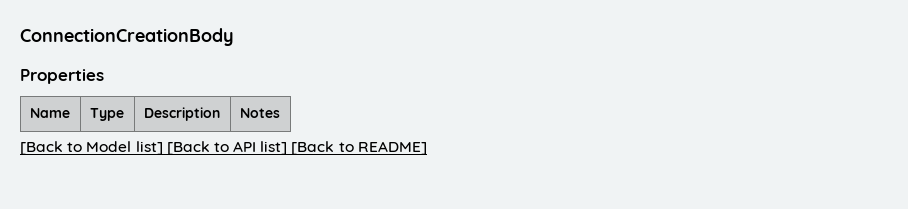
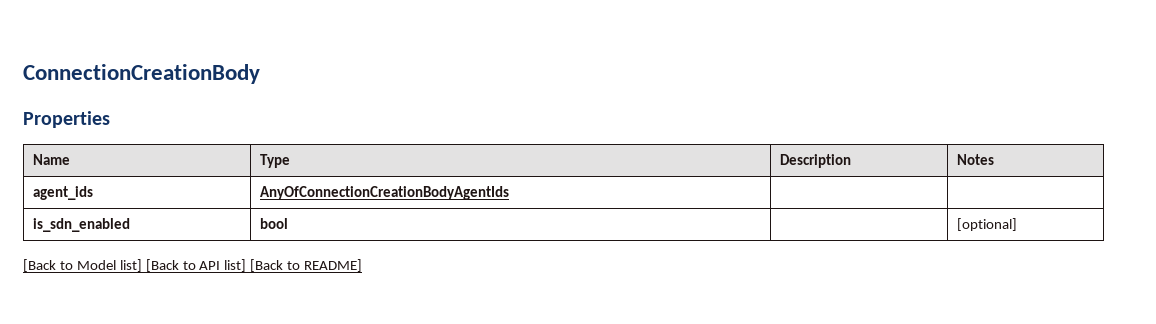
+ agent_ids | AnyOfConnectionCreationBodyAgentIds | |
+ is_sdn_enabled | bool | | [optional]

